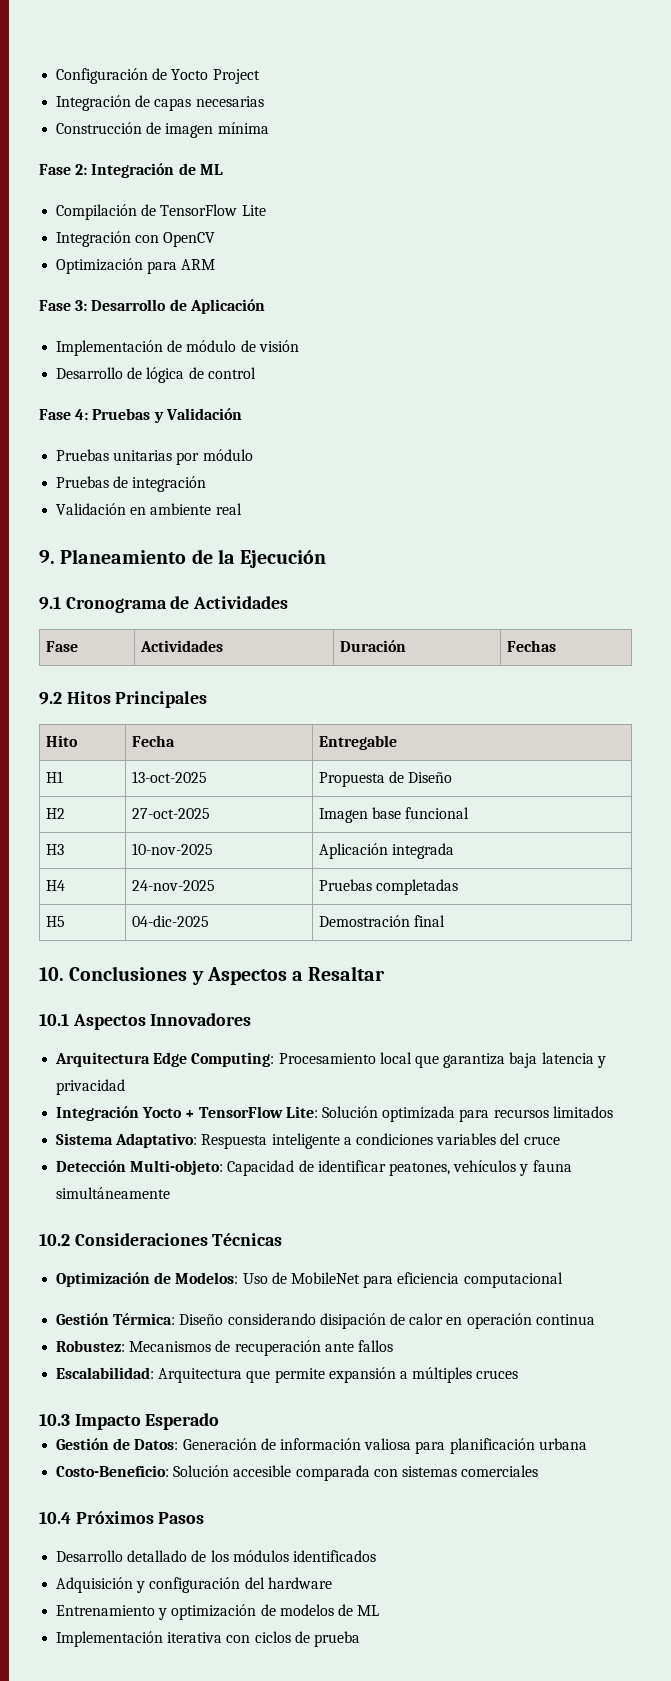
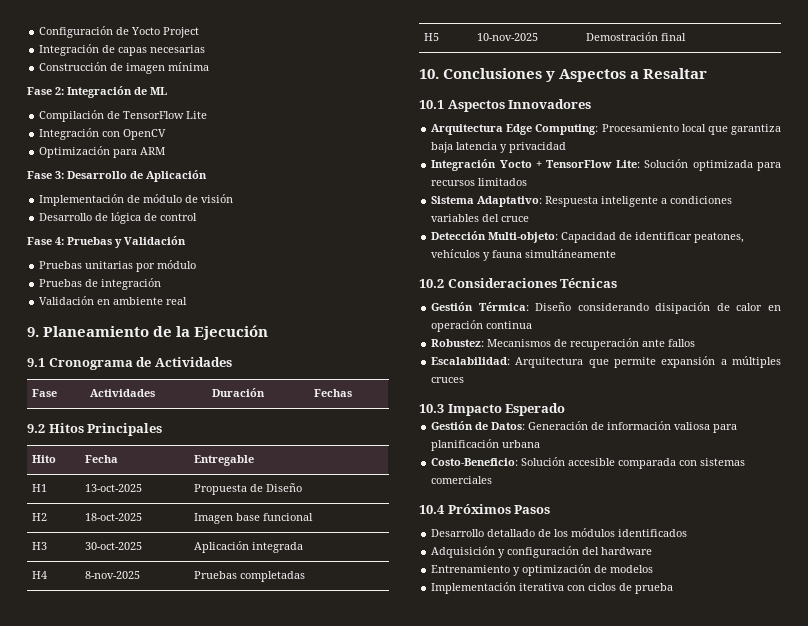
- H2 | 27-oct-2025 | Imagen base funcional
+ H2 | 18-oct-2025 | Imagen base funcional
- H3 | 10-nov-2025 | Aplicación integrada
+ H3 | 30-oct-2025 | Aplicación integrada
- H4 | 24-nov-2025 | Pruebas completadas
+ H4 | 8-nov-2025 | Pruebas completadas
- H5 | 04-dic-2025 | Demostración final
+ H5 | 10-nov-2025 | Demostración final
- Optimización de Modelos: Uso de MobileNet para eficiencia computacional
- Entrenamiento y optimización de modelos de ML
+ Entrenamiento y optimización de modelos

